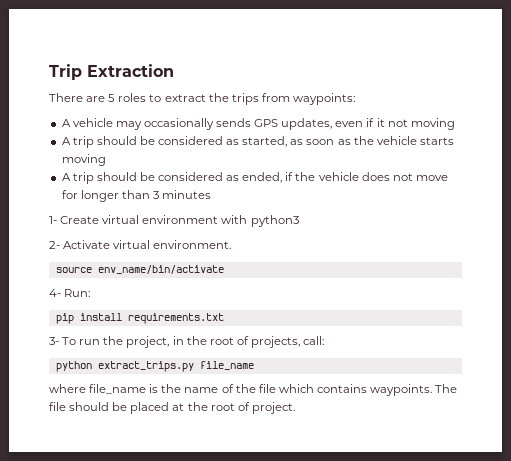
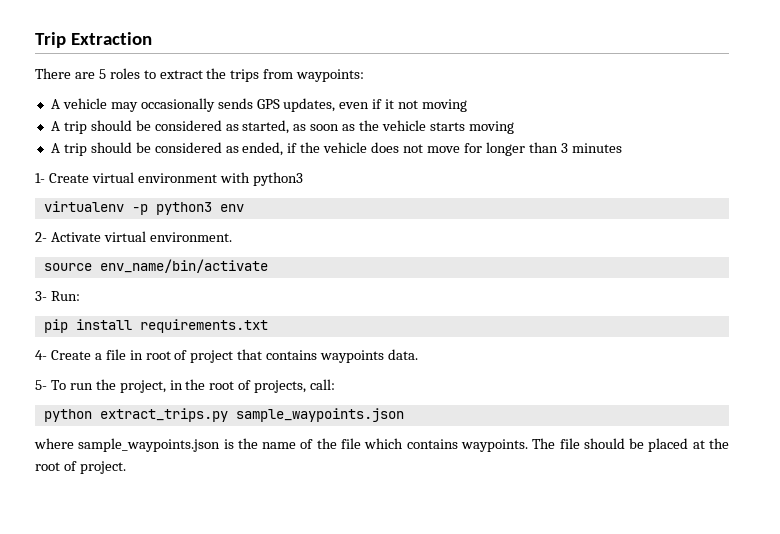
+ virtualenv -p python3 env
- 4- Run:
+ 3- Run:
- 3- To run the project, in the root of projects, call:
+ 4- Create a file in root of project that contains waypoints data.
+ 5- To run the project, in the root of projects, call:
- python extract_trips.py file_name
+ python extract_trips.py sample_waypoints.json
- where file_name is the name of the file which contains waypoints.
+ where sample_waypoints.json is the name of the file which contains waypoints.

